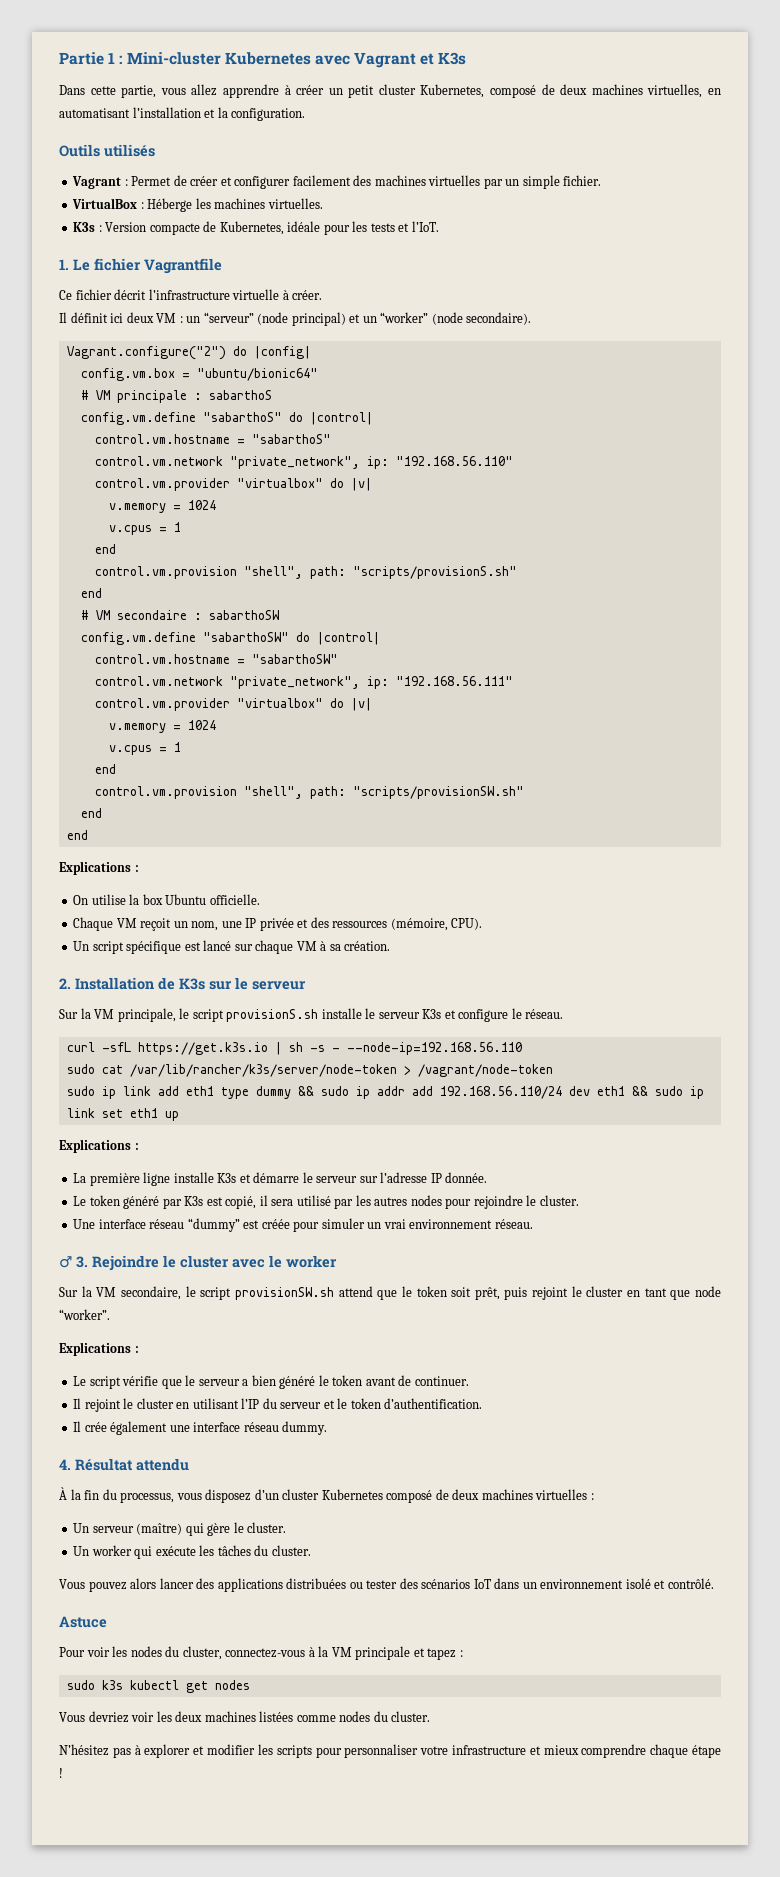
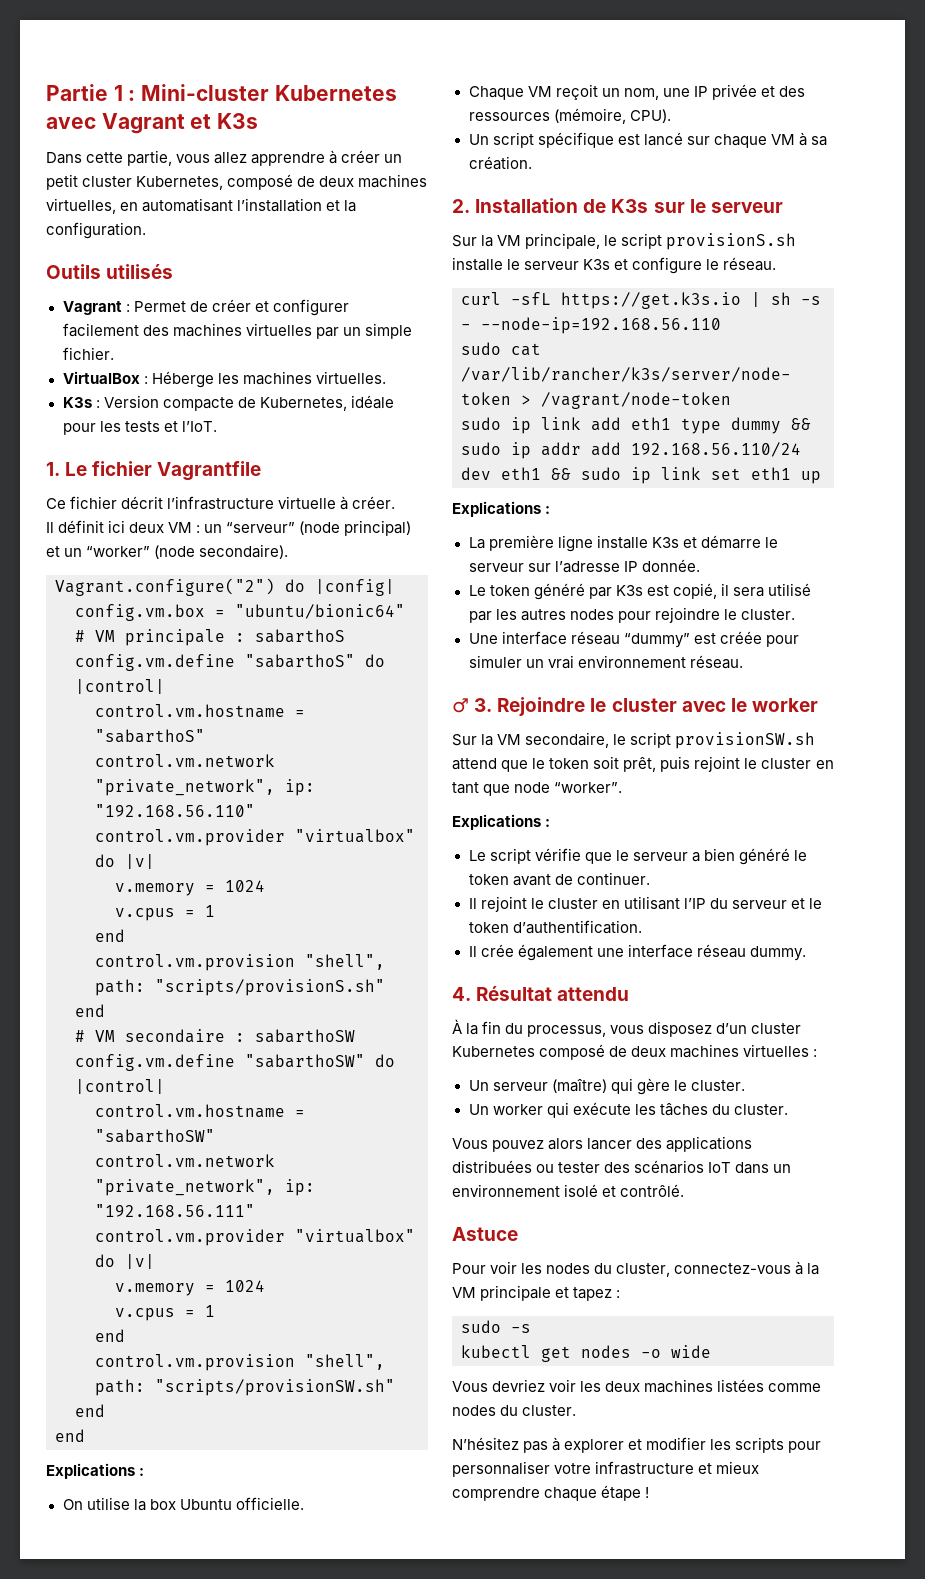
- sudo k3s kubectl get nodes
+ sudo -s
+ kubectl get nodes -o wide

